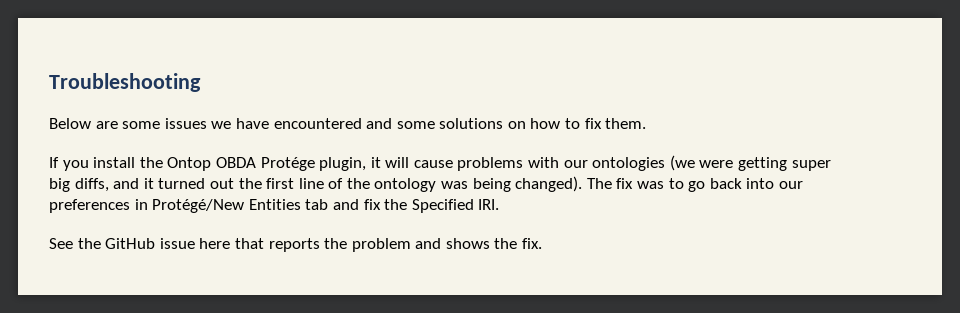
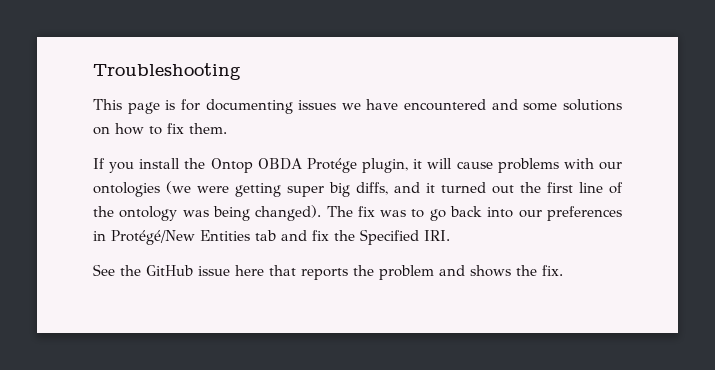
- Below are some issues we have encountered and some solutions on how to fix them.
+ This page is for documenting issues we have encountered and some solutions on how to fix them.

